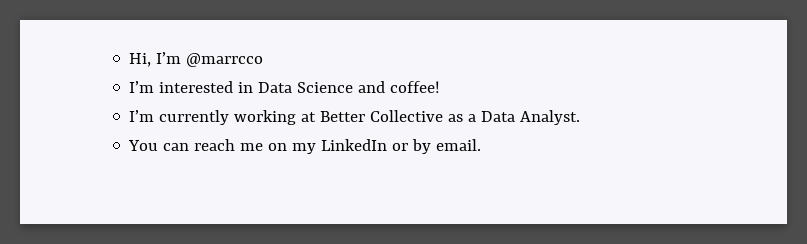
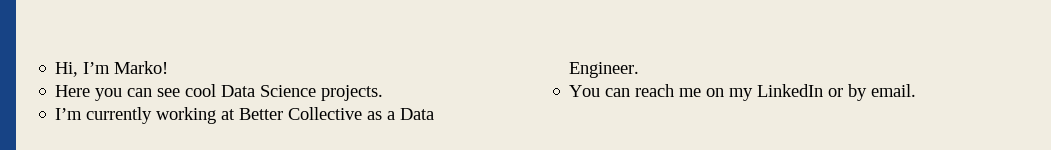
- Hi, I’m @marrcco
- I’m interested in Data Science and coffee!
+ Hi, I’m Marko!
+ Here you can see cool Data Science projects.
- I’m currently working at Better Collective as a Data Analyst.
+ I’m currently working at Better Collective as a Data Engineer.

